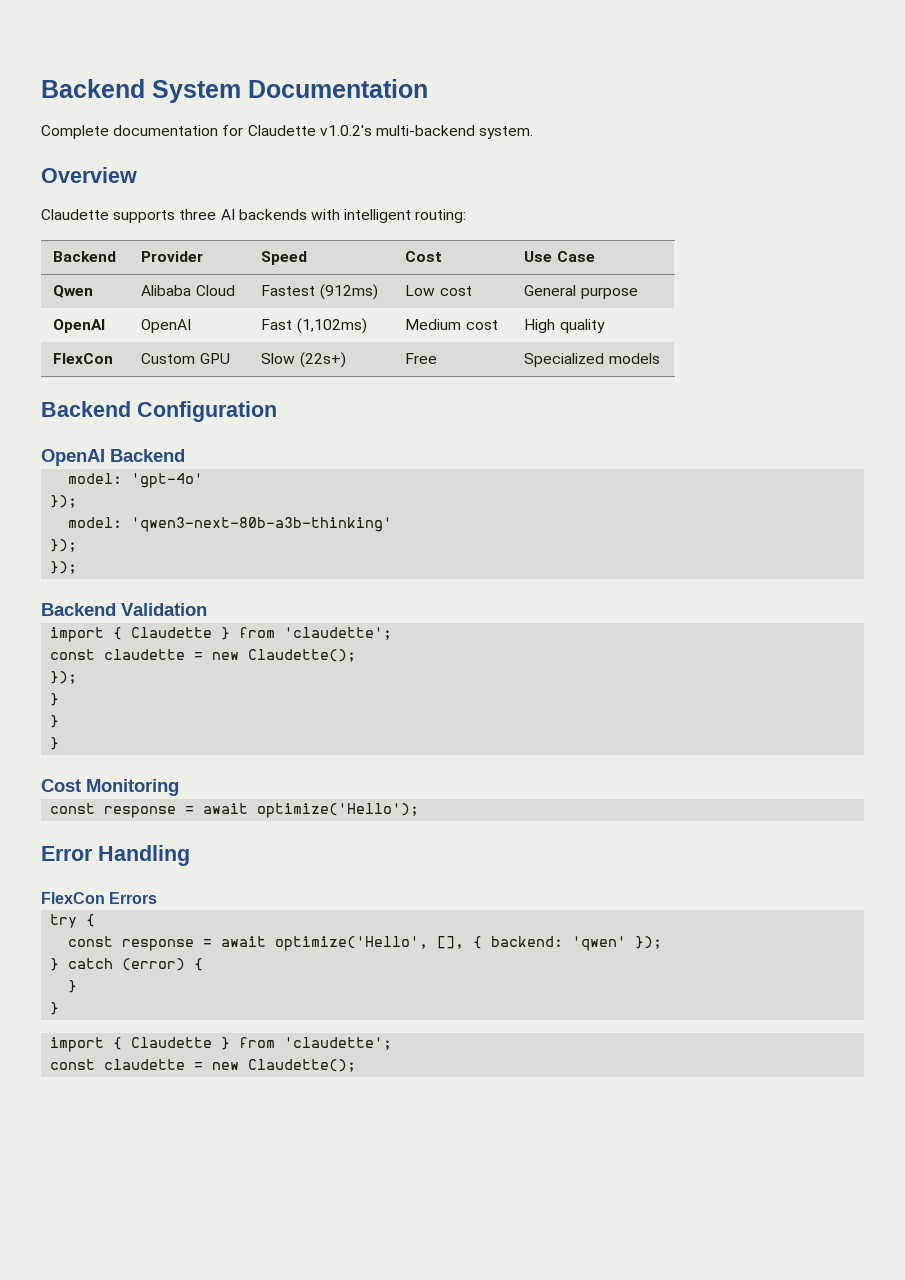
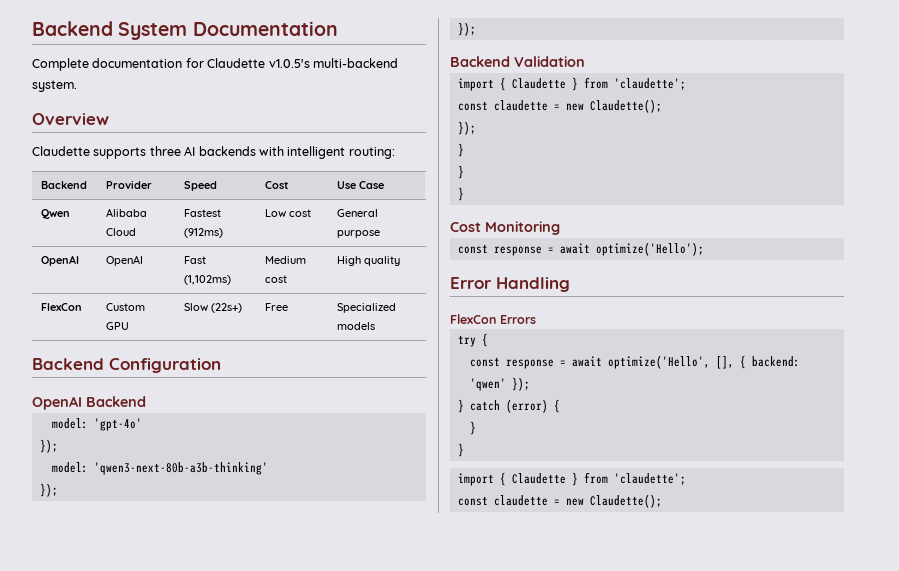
- Complete documentation for Claudette v1.0.2's multi-backend system.
+ Complete documentation for Claudette v1.0.5's multi-backend system.

